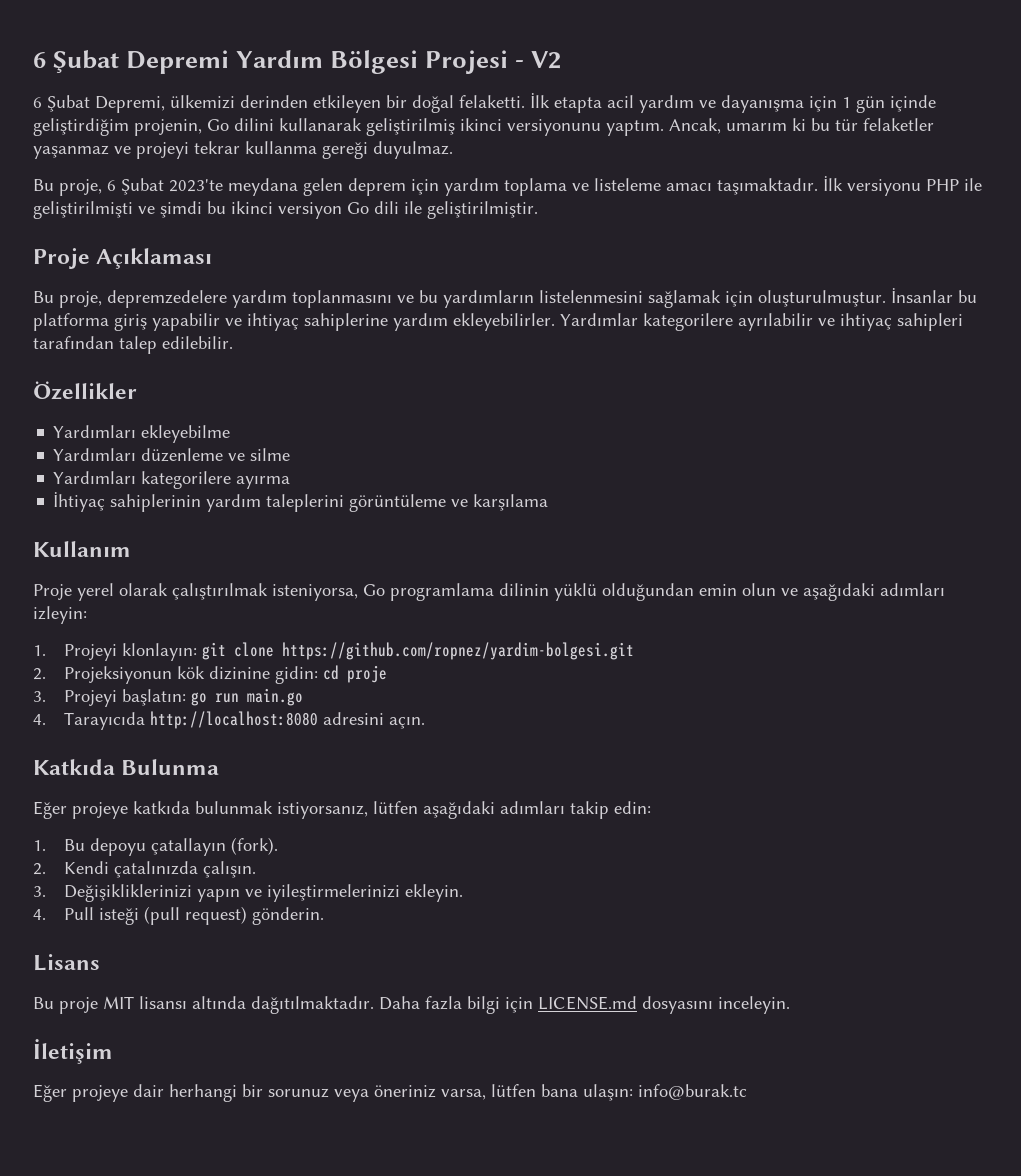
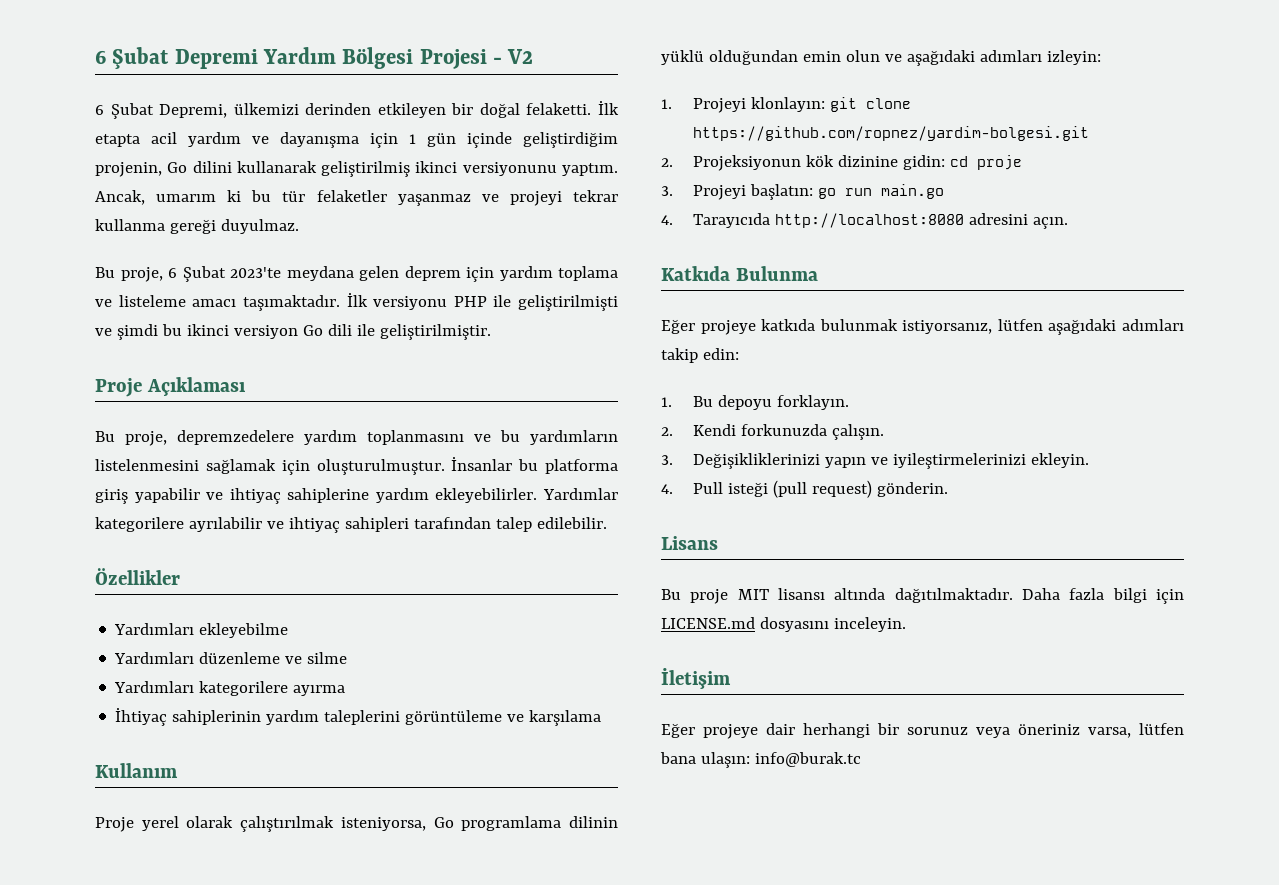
- 1. Bu depoyu çatallayın (fork).
+ 1. Bu depoyu forklayın.
- 2. Kendi çatalınızda çalışın.
+ 2. Kendi forkunuzda çalışın.

